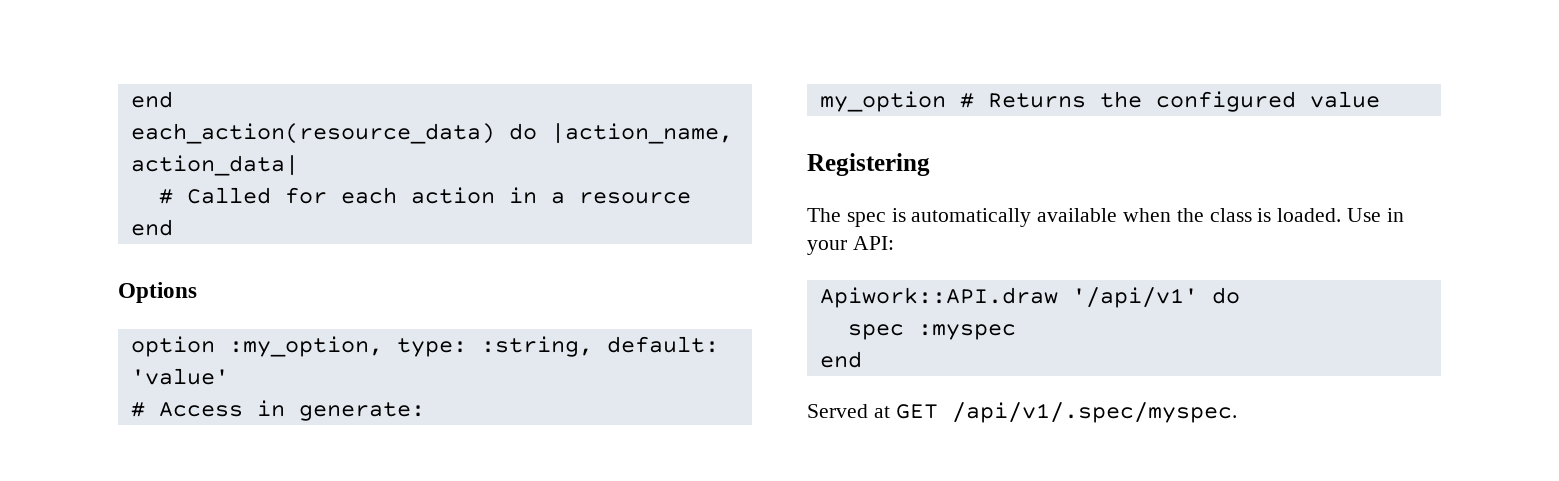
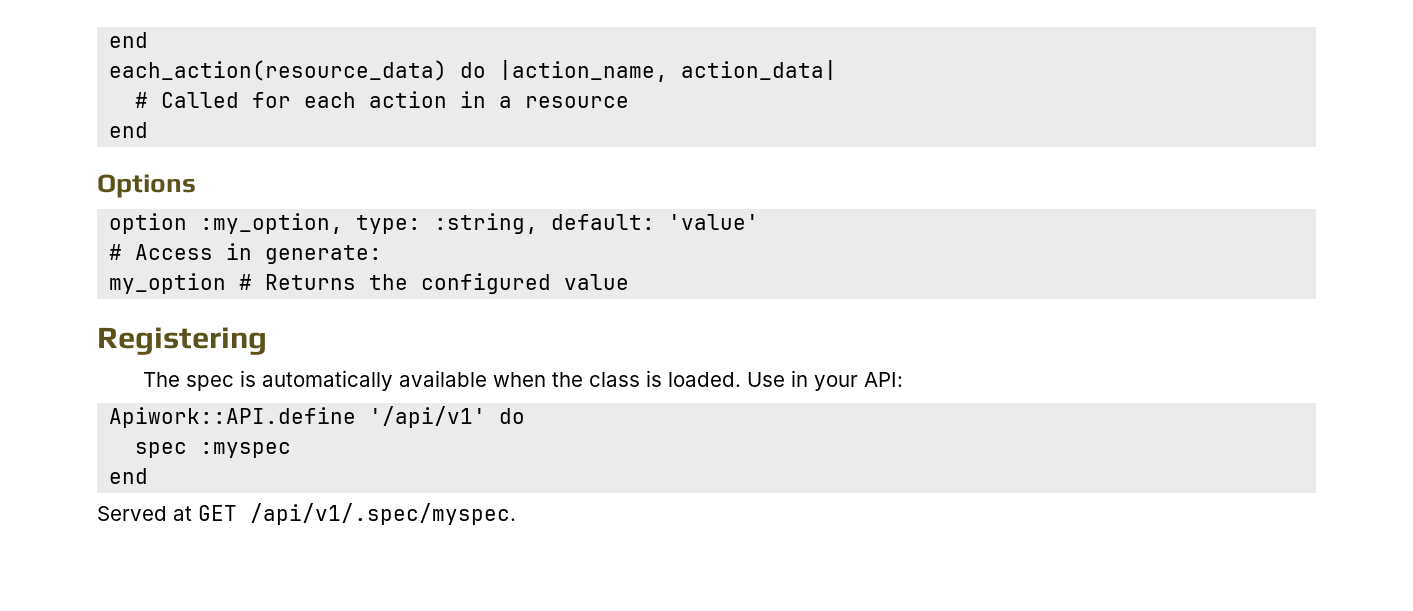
- Apiwork::API.draw '/api/v1' do
+ Apiwork::API.define '/api/v1' do

